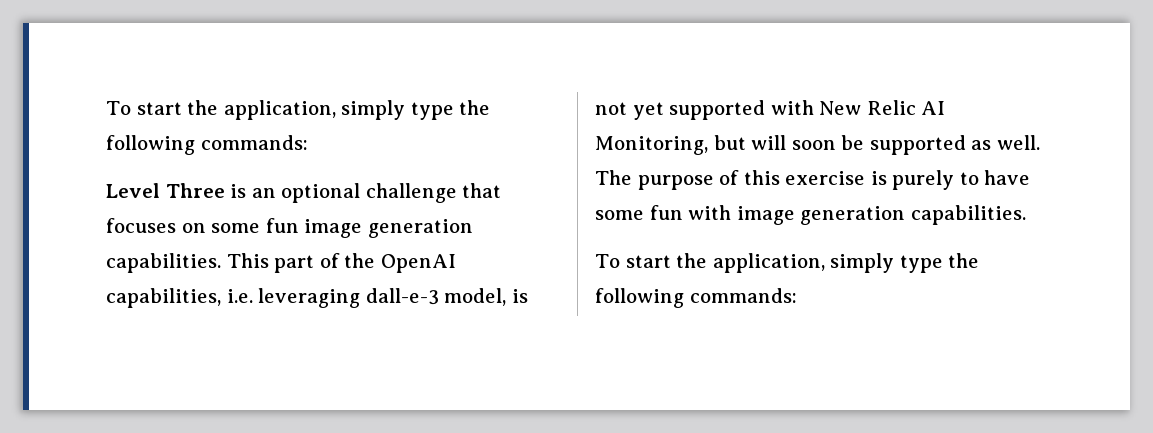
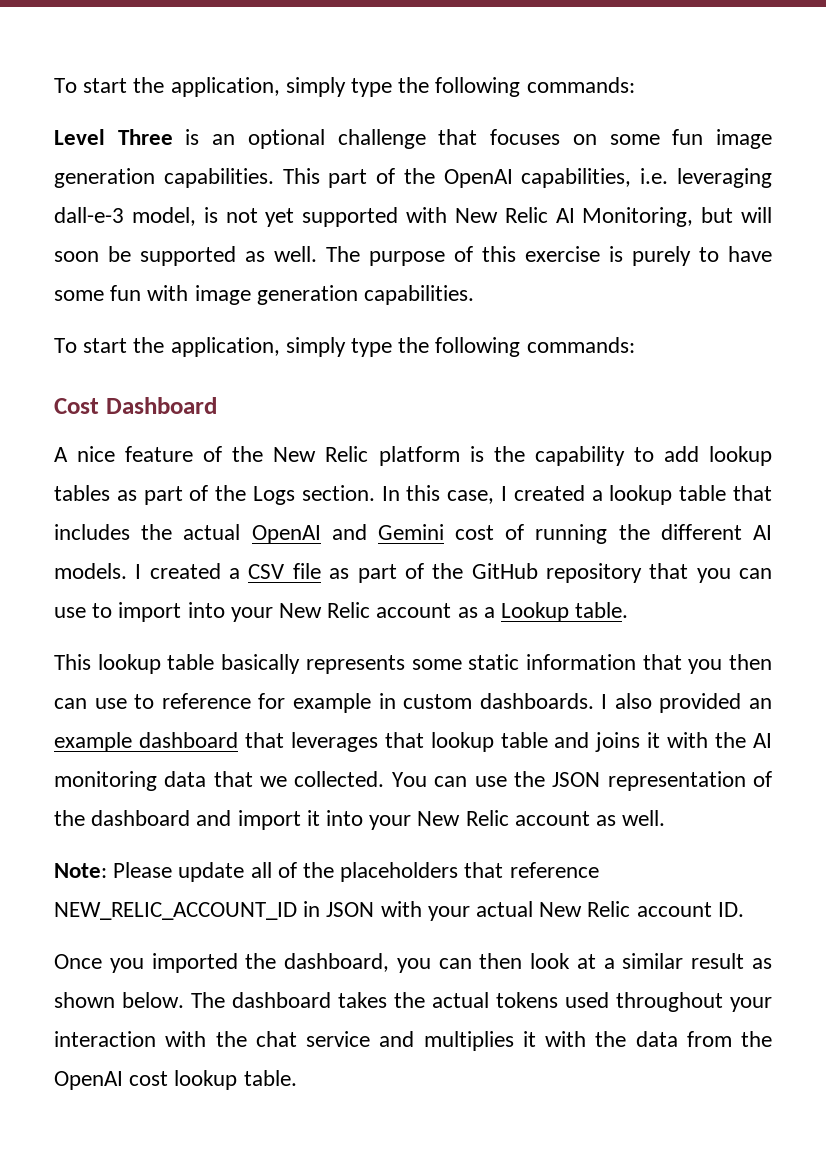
+ Cost Dashboard
+ A nice feature of the New Relic platform is the capability to add lookup tables as part of the Logs section. In this case, I created a lookup table that includes the actual OpenAI and Gemini cost of running the different AI models. I created a CSV file as part of the GitHub repository that you can use to import into your New Relic account as a Lookup table.
+ This lookup table basically represents some static information that you then can use to reference for example in custom dashboards. I also provided an example dashboard that leverages that lookup table and joins it with the AI monitoring data that we collected. You can use the JSON representation of the dashboard and import it into your New Relic account as well.
+ Note: Please update all of the placeholders that reference NEW_RELIC_ACCOUNT_ID in JSON with your actual New Relic account ID.
+ Once you imported the dashboard, you can then look at a similar result as shown below. The dashboard takes the actual tokens used throughout your interaction with the chat service and multiplies it with the data from the OpenAI cost lookup table.

